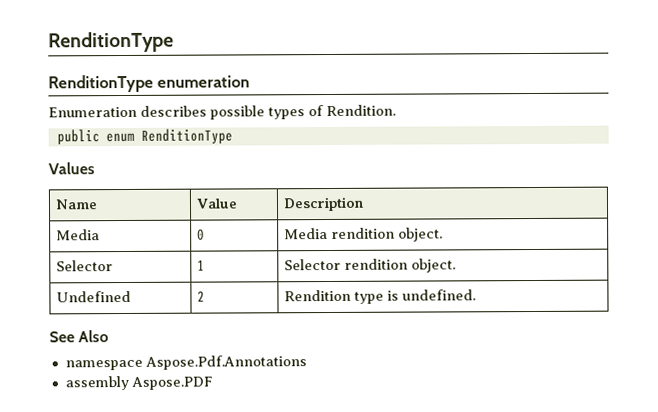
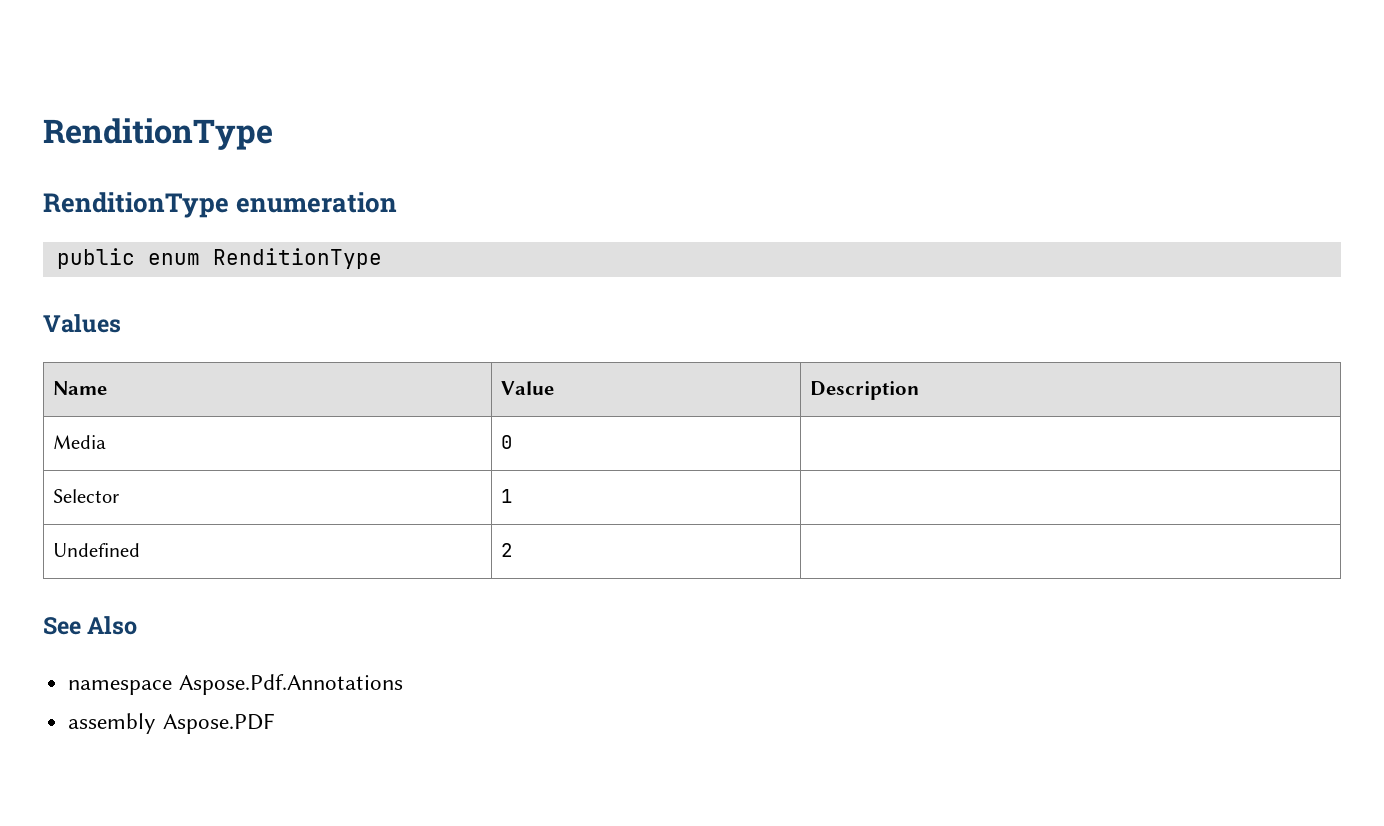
- Enumeration describes possible types of Rendition.
- Media | 0 | Media rendition object.
+ Media | 0 |
- Selector | 1 | Selector rendition object.
+ Selector | 1 |
- Undefined | 2 | Rendition type is undefined.
+ Undefined | 2 |

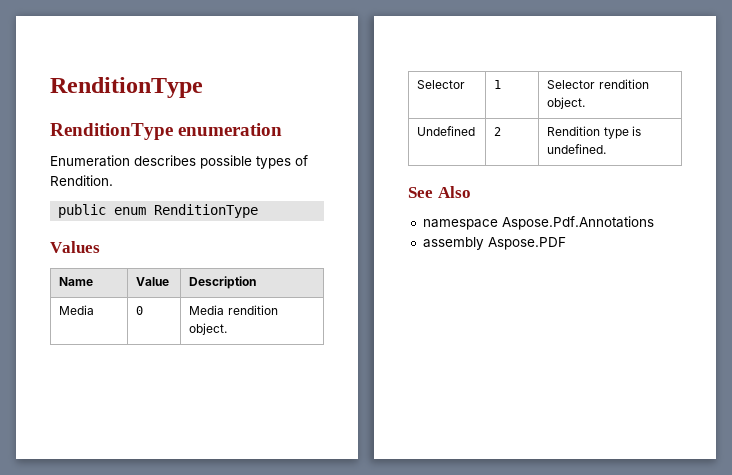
+ Enumeration describes possible types of Rendition.
- Media | 0 |
+ Media | 0 | Media rendition object.
- Selector | 1 |
+ Selector | 1 | Selector rendition object.
- Undefined | 2 |
+ Undefined | 2 | Rendition type is undefined.

